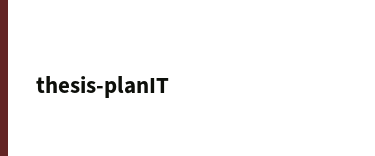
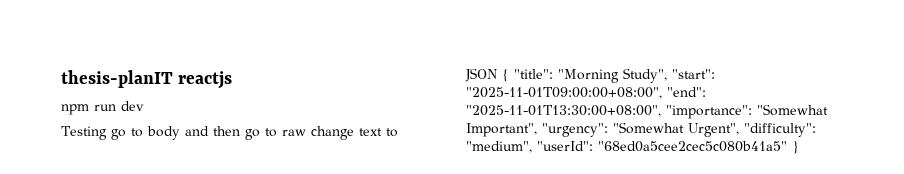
- thesis-planIT
+ thesis-planIT reactjs
+ npm run dev
+ Testing go to body and then go to raw change text to JSON { "title": "Morning Study", "start": "2025-11-01T09:00:00+08:00", "end": "2025-11-01T13:30:00+08:00", "importance": "Somewhat Important", "urgency": "Somewhat Urgent", "difficulty": "medium", "userId": "68ed0a5cee2cec5c080b41a5" }

